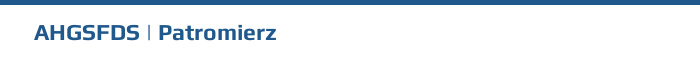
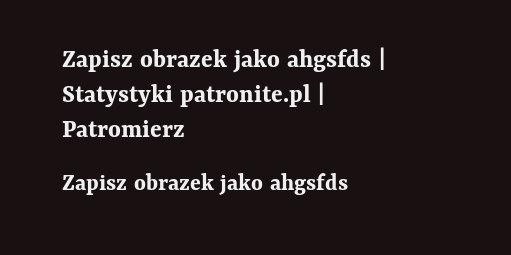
- AHGSFDS | Patromierz
+ Zapisz obrazek jako ahgsfds | Statystyki patronite.pl | Patromierz
+ Zapisz obrazek jako ahgsfds

